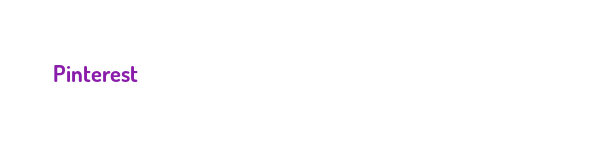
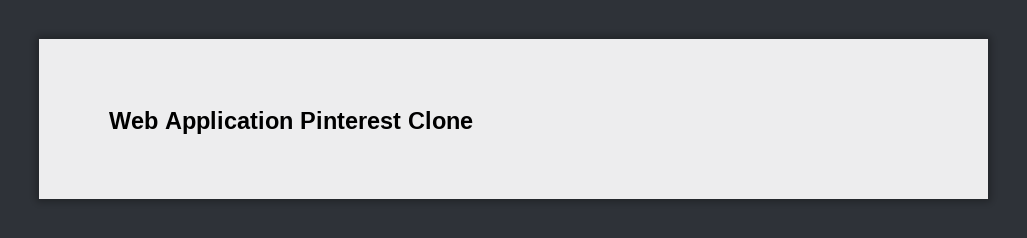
- Pinterest
+ Web Application Pinterest Clone

